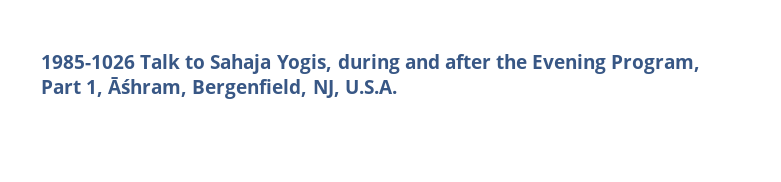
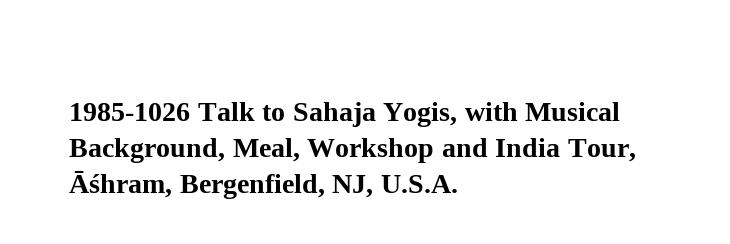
- 1985-1026 Talk to Sahaja Yogis, during and after the Evening Program, Part 1, Āśhram, Bergenfield, NJ, U.S.A.
+ 1985-1026 Talk to Sahaja Yogis, with Musical Background, Meal, Workshop and India Tour, Āśhram, Bergenfield, NJ, U.S.A.

